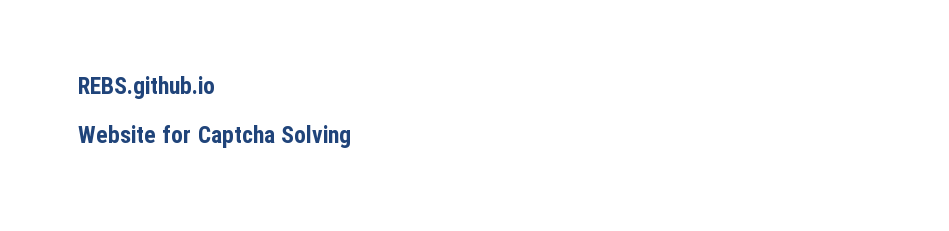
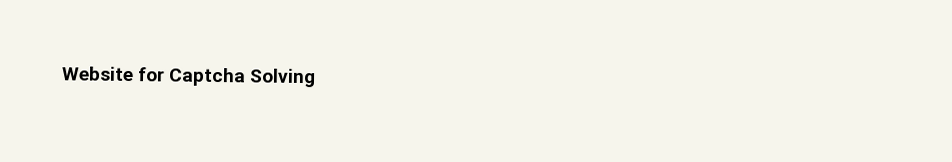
- REBS.github.io

